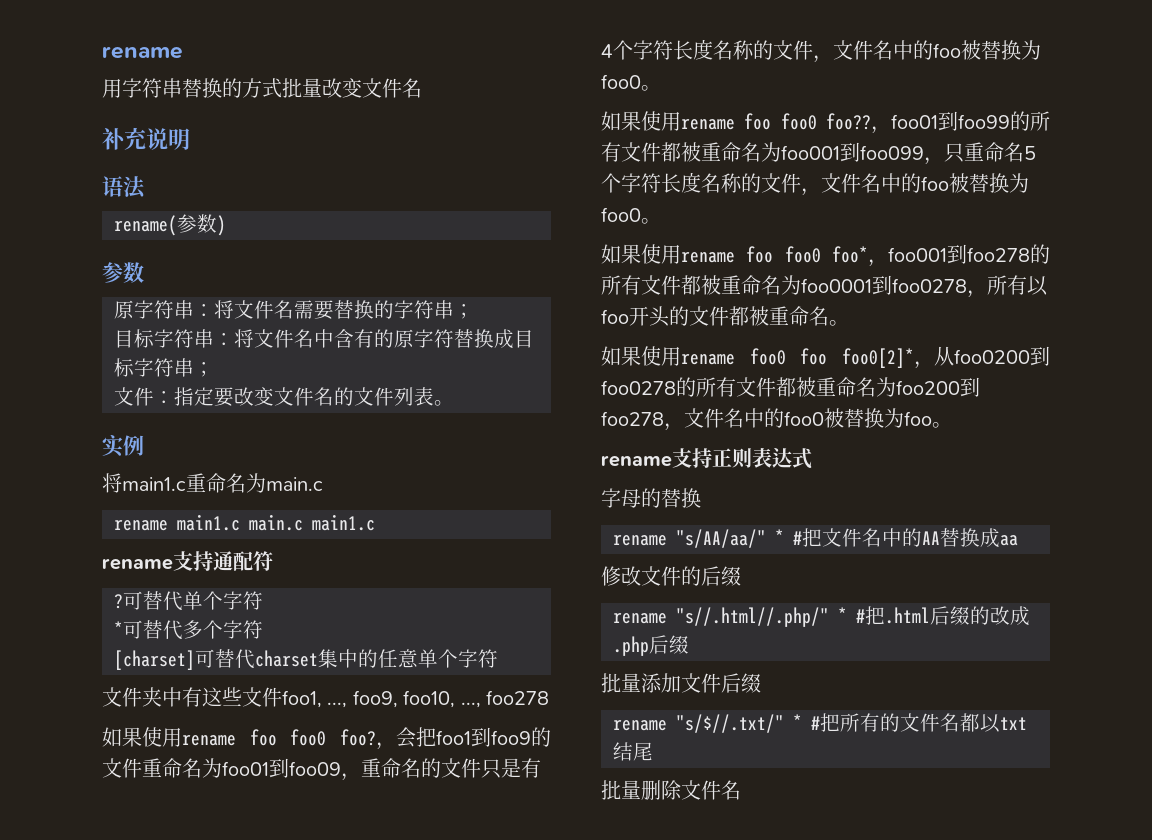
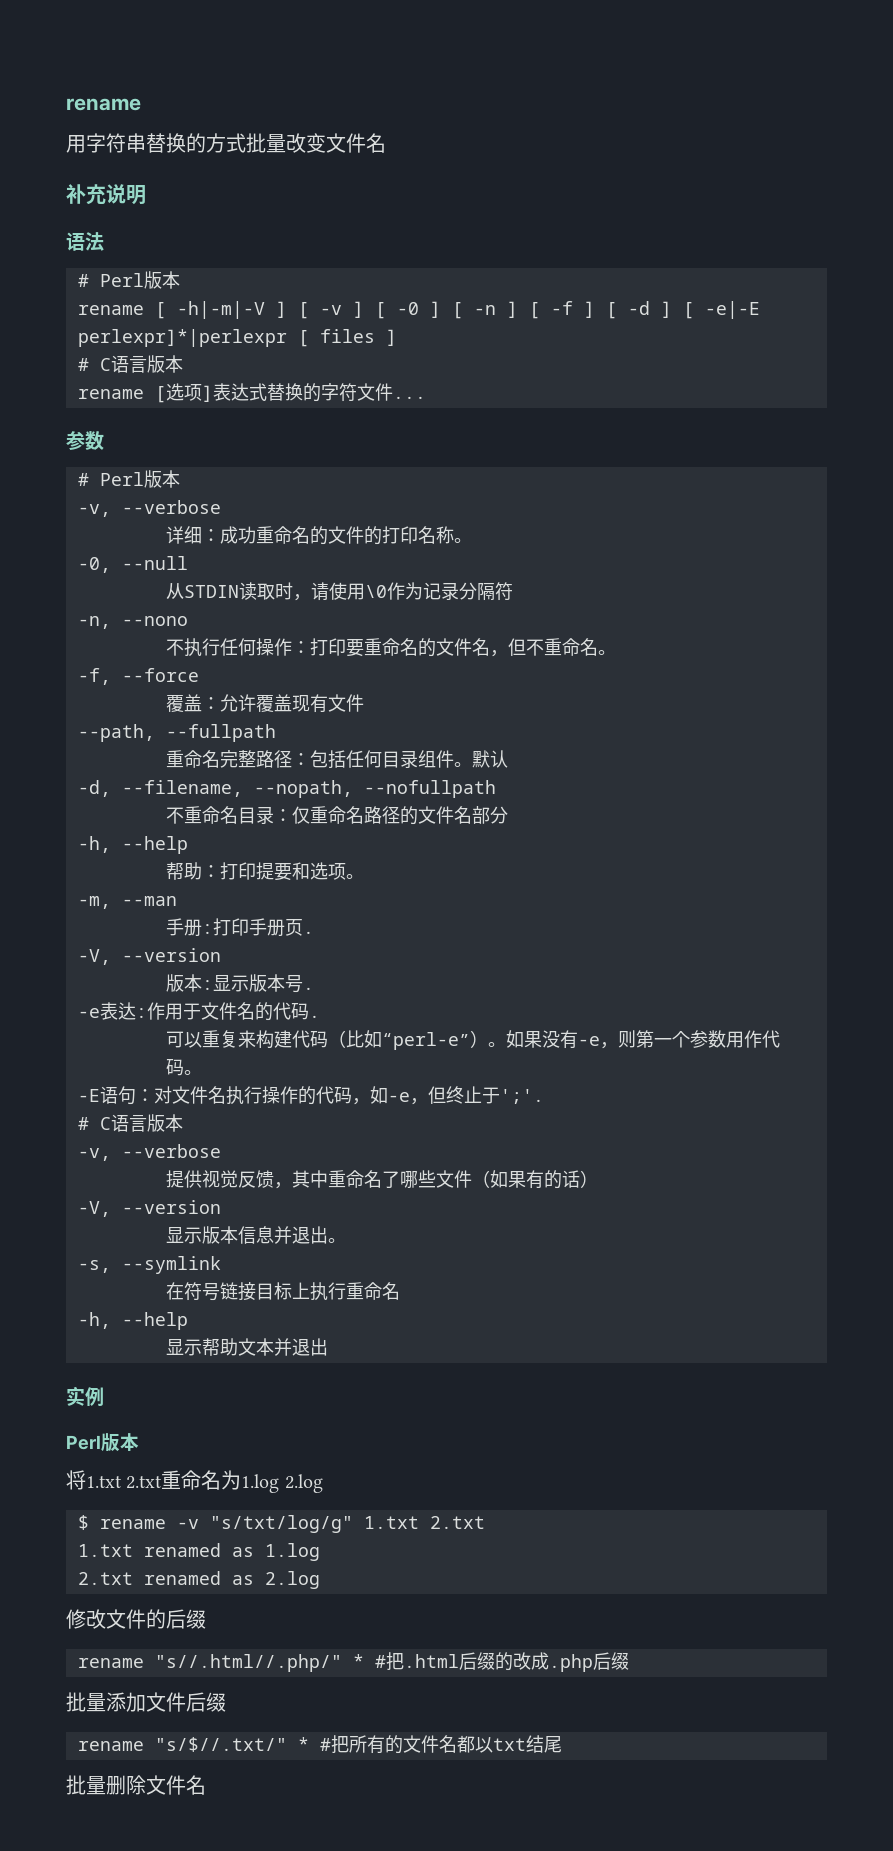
  语法
- rename(参数)
+ # Perl版本
+ rename [ -h|-m|-V ] [ -v ] [ -0 ] [ -n ] [ -f ] [ -d ] [ -e|-E perlexpr]*|perlexpr [ files ]
+ # C语言版本
+ rename [选项]表达式替换的字符文件...
  参数
- 原字符串：将文件名需要替换的字符串；
- 目标字符串：将文件名中含有的原字符替换成目标字符串；
- 文件：指定要改变文件名的文件列表。
+ # Perl版本
+ -v, --verbose
+ 详细：成功重命名的文件的打印名称。
+ -0, --null
+ 从STDIN读取时，请使用\0作为记录分隔符
+ -n, --nono
+ 不执行任何操作：打印要重命名的文件名，但不重命名。
+ -f, --force
+ 覆盖：允许覆盖现有文件
+ --path, --fullpath
+ 重命名完整路径：包括任何目录组件。默认
+ -d, --filename, --nopath, --nofullpath
+ 不重命名目录：仅重命名路径的文件名部分
+ -h, --help
+ 帮助：打印提要和选项。
+ -m, --man
+ 手册:打印手册页.
+ -V, --version
+ 版本:显示版本号.
+ -e表达:作用于文件名的代码.
+ 可以重复来构建代码（比如“perl-e”）。如果没有-e，则第一个参数用作代码。
+ -E语句：对文件名执行操作的代码，如-e，但终止于';'.
+ # C语言版本
+ -v, --verbose
+ 提供视觉反馈，其中重命名了哪些文件（如果有的话）
+ -V, --version
+ 显示版本信息并退出。
+ -s, --symlink
+ 在符号链接目标上执行重命名
+ -h, --help
+ 显示帮助文本并退出
  实例
- 将main1.c重命名为main.c
- rename main1.c main.c main1.c
- rename支持通配符
- ?可替代单个字符
- *可替代多个字符
- [charset]可替代charset集中的任意单个字符
- 文件夹中有这些文件foo1, ..., foo9, foo10, ..., foo278
- 如果使用rename foo foo0 foo?，会把foo1到foo9的文件重命名为foo01到foo09，重命名的文件只是有4个字符长度名称的文件，文件名中的foo被替换为foo0。
- 如果使用rename foo foo0 foo??，foo01到foo99的所有文件都被重命名为foo001到foo099，只重命名5个字符长度名称的文件，文件名中的foo被替换为foo0。
- 如果使用rename foo foo0 foo*，foo001到foo278的所有文件都被重命名为foo0001到foo0278，所有以foo开头的文件都被重命名。
- 如果使用rename foo0 foo foo0[2]*，从foo0200到foo0278的所有文件都被重命名为foo200到foo278，文件名中的foo0被替换为foo。
- rename支持正则表达式
- 字母的替换
- rename "s/AA/aa/" * #把文件名中的AA替换成aa
+ Perl版本
+ 将1.txt 2.txt重命名为1.log 2.log
+ $ rename -v "s/txt/log/g" 1.txt 2.txt
+ 1.txt renamed as 1.log
+ 2.txt renamed as 2.log

